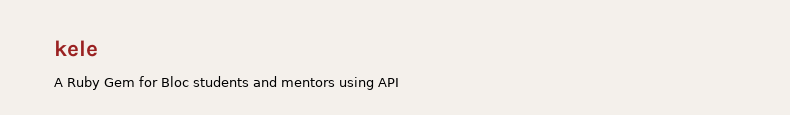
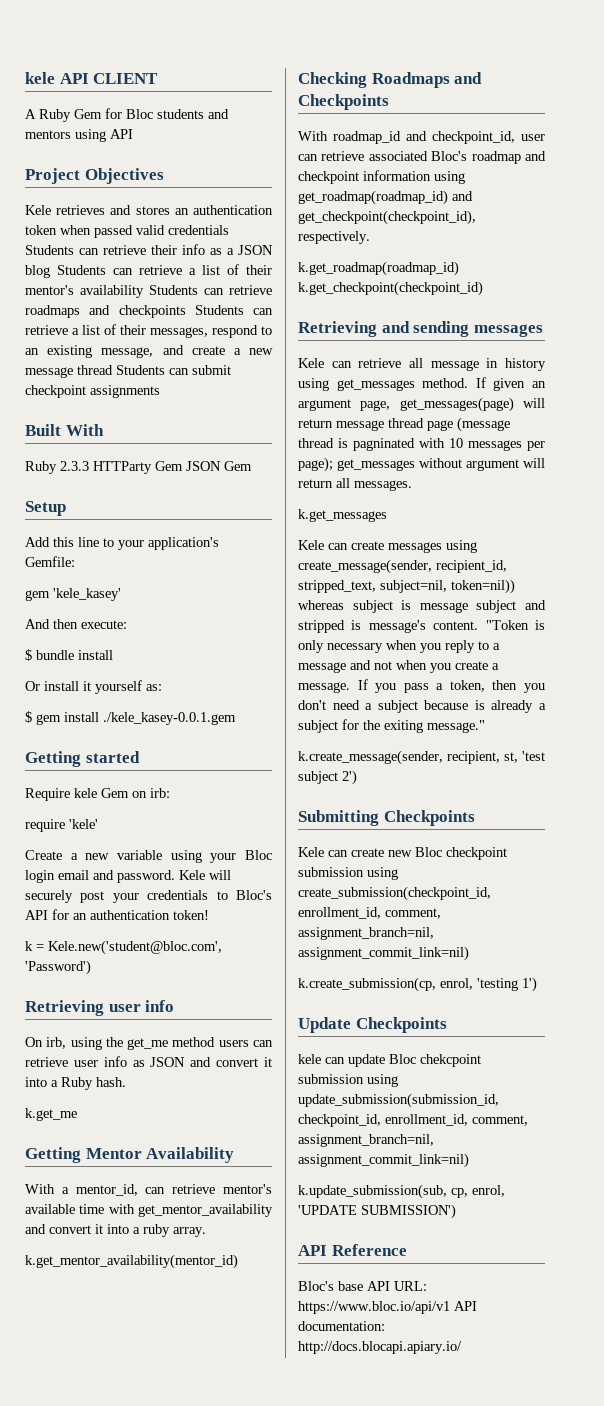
- kele
+ kele API CLIENT
+ Project Objectives
+ Kele retrieves and stores an authentication token when passed valid credentials Students can retrieve their info as a JSON blog Students can retrieve a list of their mentor's availability Students can retrieve roadmaps and checkpoints Students can retrieve a list of their messages, respond to an existing message, and create a new message thread Students can submit checkpoint assignments
+ Built With
+ Ruby 2.3.3 HTTParty Gem JSON Gem
+ Setup
+ Add this line to your application's Gemfile:
+ gem 'kele_kasey'
+ And then execute:
+ $ bundle install
+ Or install it yourself as:
+ $ gem install ./kele_kasey-0.0.1.gem
+ Getting started
+ Require kele Gem on irb:
+ require 'kele'
+ Create a new variable using your Bloc login email and password. Kele will securely post your credentials to Bloc's API for an authentication token!
+ k = Kele.new('student@bloc.com', 'Password')
+ Retrieving user info
+ On irb, using the get_me method users can retrieve user info as JSON and convert it into a Ruby hash.
+ k.get_me
+ Getting Mentor Availability
+ With a mentor_id, can retrieve mentor's available time with get_mentor_availability and convert it into a ruby array.
+ k.get_mentor_availability(mentor_id)
+ Checking Roadmaps and Checkpoints
+ With roadmap_id and checkpoint_id, user can retrieve associated Bloc's roadmap and checkpoint information using get_roadmap(roadmap_id) and get_checkpoint(checkpoint_id), respectively.
+ k.get_roadmap(roadmap_id) k.get_checkpoint(checkpoint_id)
+ Retrieving and sending messages
+ Kele can retrieve all message in history using get_messages method. If given an argument page, get_messages(page) will return message thread page (message thread is pagninated with 10 messages per page); get_messages without argument will return all messages.
+ k.get_messages
+ Kele can create messages using create_message(sender, recipient_id, stripped_text, subject=nil, token=nil)) whereas subject is message subject and stripped is message's content. "Token is only necessary when you reply to a message and not when you create a message. If you pass a token, then you don't need a subject because is already a subject for the exiting message."
+ k.create_message(sender, recipient, st, 'test subject 2')
+ Submitting Checkpoints
+ Kele can create new Bloc checkpoint submission using create_submission(checkpoint_id, enrollment_id, comment, assignment_branch=nil, assignment_commit_link=nil)
+ k.create_submission(cp, enrol, 'testing 1')
+ Update Checkpoints
+ kele can update Bloc chekcpoint submission using update_submission(submission_id, checkpoint_id, enrollment_id, comment, assignment_branch=nil, assignment_commit_link=nil)
+ k.update_submission(sub, cp, enrol, 'UPDATE SUBMISSION')
+ API Reference
+ Bloc's base API URL: https://www.bloc.io/api/v1 API documentation: http://docs.blocapi.apiary.io/

